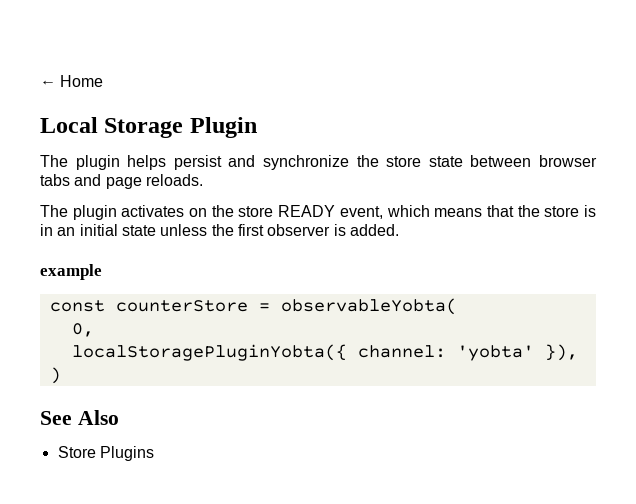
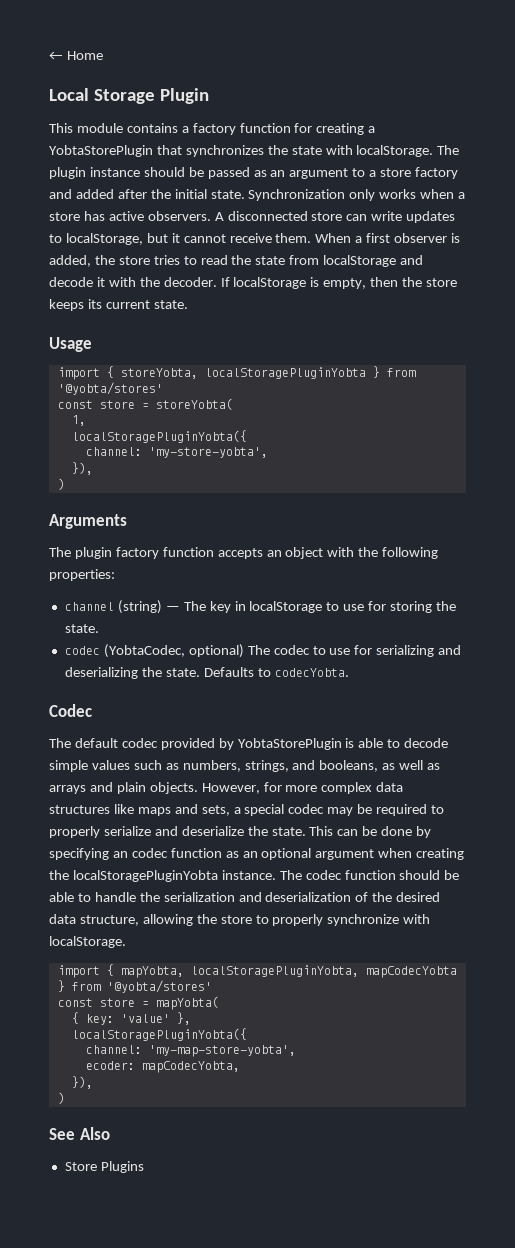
- The plugin helps persist and synchronize the store state between browser tabs and page reloads.
- The plugin activates on the store READY event, which means that the store is in an initial state unless the first observer is added.
- example
- const counterStore = observableYobta(
- 0,
- localStoragePluginYobta({ channel: 'yobta' }),
+ This module contains a factory function for creating a YobtaStorePlugin that synchronizes the state with localStorage. The plugin instance should be passed as an argument to a store factory and added after the initial state. Synchronization only works when a store has active observers. A disconnected store can write updates to localStorage, but it cannot receive them. When a first observer is added, the store tries to read the state from localStorage and decode it with the decoder. If localStorage is empty, then the store keeps its current state.
+ Usage
+ import { storeYobta, localStoragePluginYobta } from '@yobta/stores'
+ const store = storeYobta(
+ 1,
+ localStoragePluginYobta({
+ channel: 'my-store-yobta',
+ }),
+ )
+ Arguments
+ The plugin factory function accepts an object with the following properties:
+ channel (string) — The key in localStorage to use for storing the state.
+ codec (YobtaCodec, optional) The codec to use for serializing and deserializing the state. Defaults to codecYobta.
+ Codec
+ The default codec provided by YobtaStorePlugin is able to decode simple values such as numbers, strings, and booleans, as well as arrays and plain objects. However, for more complex data structures like maps and sets, a special codec may be required to properly serialize and deserialize the state. This can be done by specifying an codec function as an optional argument when creating the localStoragePluginYobta instance. The codec function should be able to handle the serialization and deserialization of the desired data structure, allowing the store to properly synchronize with localStorage.
+ import { mapYobta, localStoragePluginYobta, mapCodecYobta } from '@yobta/stores'
+ const store = mapYobta(
+ { key: 'value' },
+ localStoragePluginYobta({
+ channel: 'my-map-store-yobta',
+ ecoder: mapCodecYobta,
+ }),

